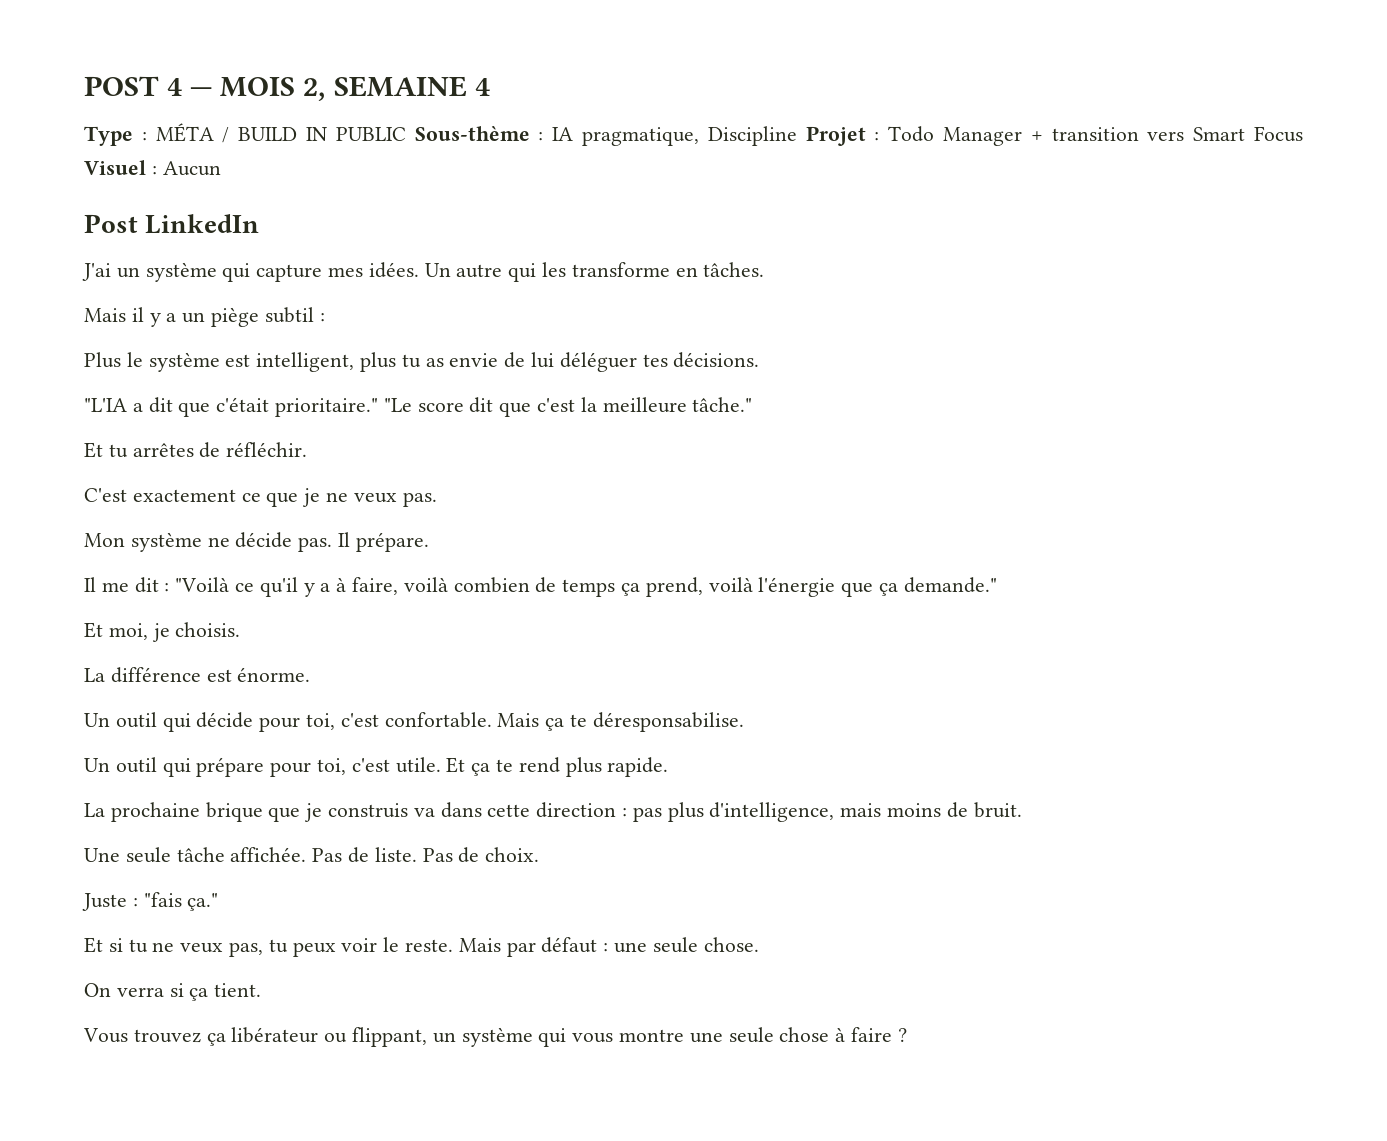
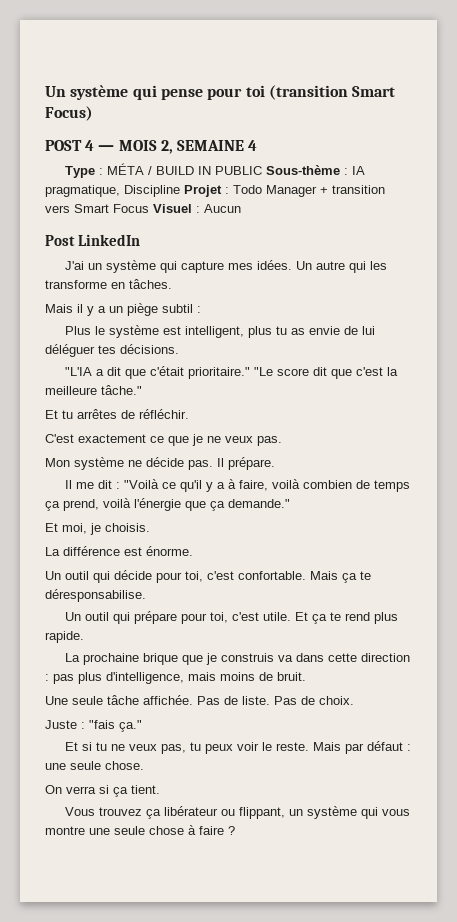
+ Un système qui pense pour toi (transition Smart Focus)

